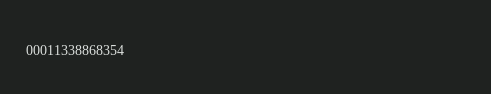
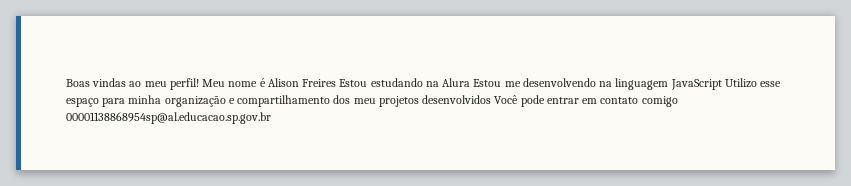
- 00011338868354
+ Boas vindas ao meu perfil! Meu nome é Alison Freires Estou estudando na Alura Estou me desenvolvendo na linguagem JavaScript Utilizo esse espaço para minha organização e compartilhamento dos meu projetos desenvolvidos Você pode entrar em contato comigo 00001138868954sp@al.educacao.sp.gov.br

